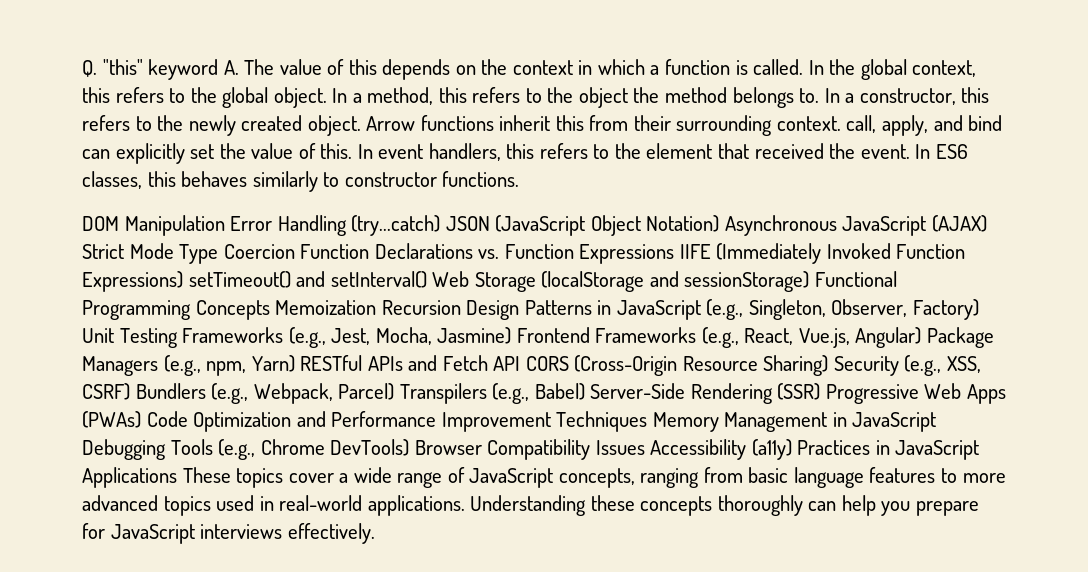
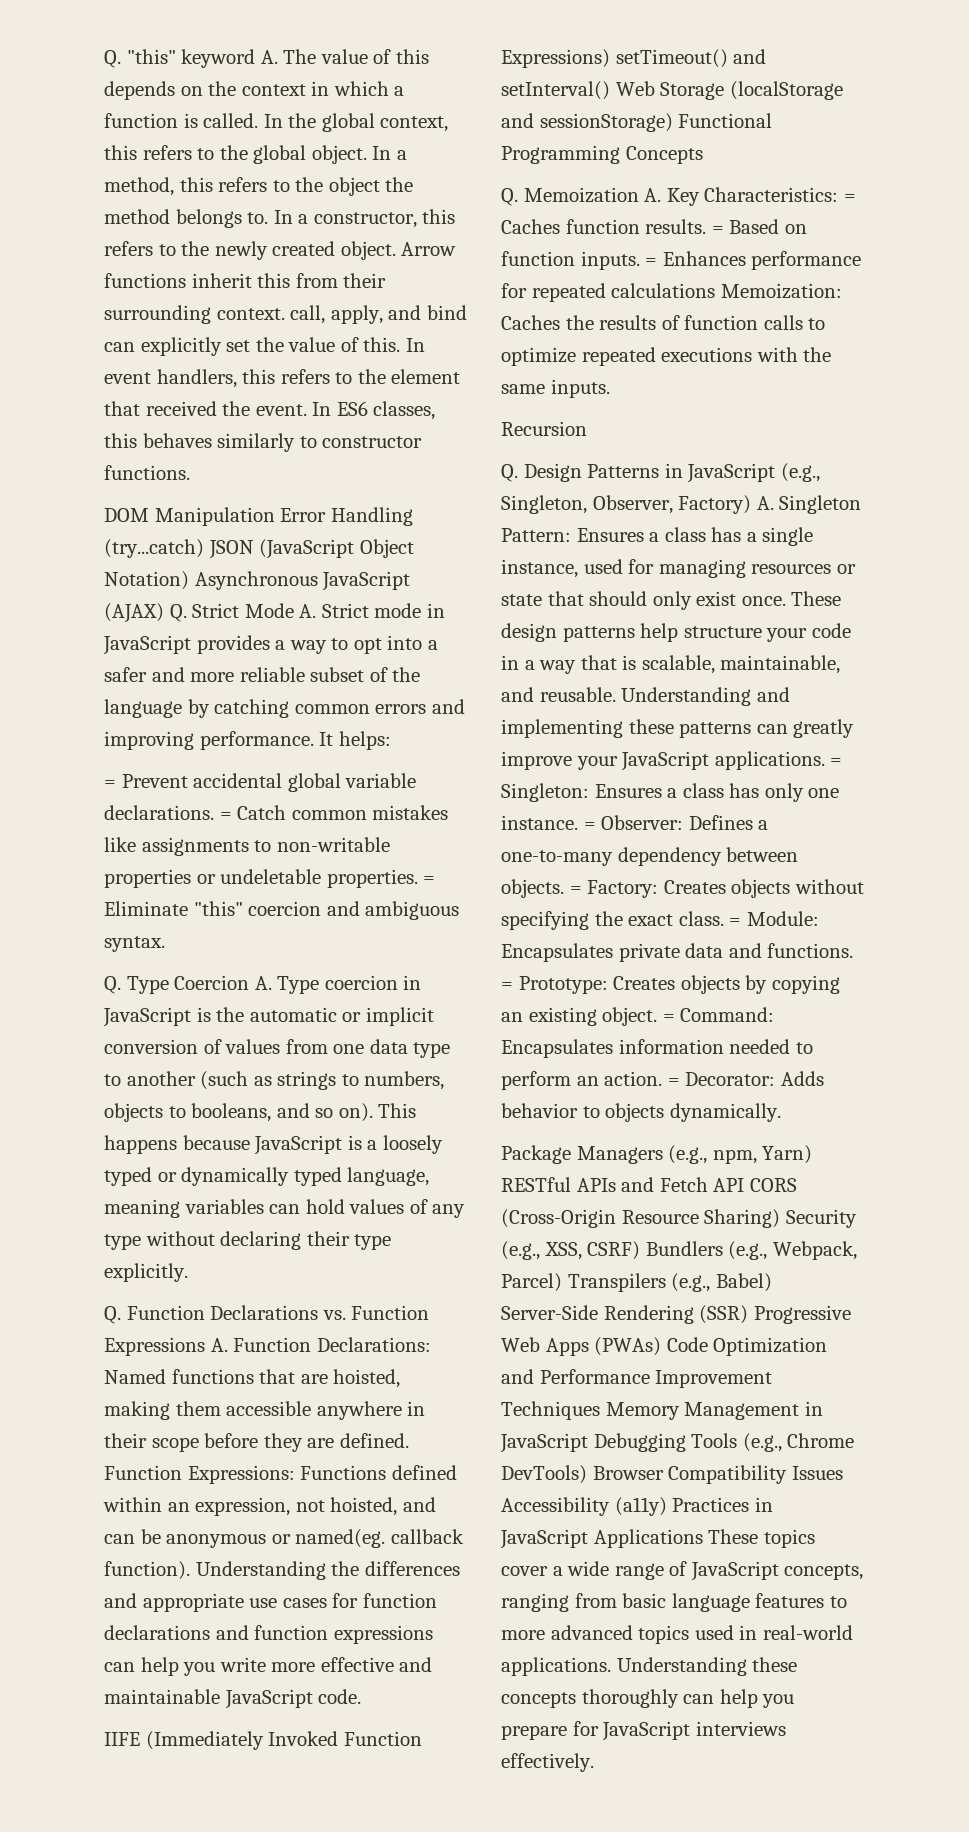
- DOM Manipulation Error Handling (try...catch) JSON (JavaScript Object Notation) Asynchronous JavaScript (AJAX) Strict Mode Type Coercion Function Declarations vs. Function Expressions IIFE (Immediately Invoked Function Expressions) setTimeout() and setInterval() Web Storage (localStorage and sessionStorage) Functional Programming Concepts Memoization Recursion Design Patterns in JavaScript (e.g., Singleton, Observer, Factory) Unit Testing Frameworks (e.g., Jest, Mocha, Jasmine) Frontend Frameworks (e.g., React, Vue.js, Angular) Package Managers (e.g., npm, Yarn) RESTful APIs and Fetch API CORS (Cross-Origin Resource Sharing) Security (e.g., XSS, CSRF) Bundlers (e.g., Webpack, Parcel) Transpilers (e.g., Babel) Server-Side Rendering (SSR) Progressive Web Apps (PWAs) Code Optimization and Performance Improvement Techniques Memory Management in JavaScript Debugging Tools (e.g., Chrome DevTools) Browser Compatibility Issues Accessibility (a11y) Practices in JavaScript Applications These topics cover a wide range of JavaScript concepts, ranging from basic language features to more advanced topics used in real-world applications.
+ DOM Manipulation Error Handling (try...catch) JSON (JavaScript Object Notation) Asynchronous JavaScript (AJAX) Q. Strict Mode A. Strict mode in JavaScript provides a way to opt into a safer and more reliable subset of the language by catching common errors and improving performance. It helps:
+ = Prevent accidental global variable declarations. = Catch common mistakes like assignments to non-writable properties or undeletable properties. = Eliminate "this" coercion and ambiguous syntax.
+ Q. Type Coercion A. Type coercion in JavaScript is the automatic or implicit conversion of values from one data type to another (such as strings to numbers, objects to booleans, and so on). This happens because JavaScript is a loosely typed or dynamically typed language, meaning variables can hold values of any type without declaring their type explicitly.
+ Q. Function Declarations vs. Function Expressions A. Function Declarations: Named functions that are hoisted, making them accessible anywhere in their scope before they are defined. Function Expressions: Functions defined within an expression, not hoisted, and can be anonymous or named(eg. callback function). Understanding the differences and appropriate use cases for function declarations and function expressions can help you write more effective and maintainable JavaScript code.
+ IIFE (Immediately Invoked Function Expressions) setTimeout() and setInterval() Web Storage (localStorage and sessionStorage) Functional Programming Concepts
+ Q. Memoization A. Key Characteristics: = Caches function results. = Based on function inputs. = Enhances performance for repeated calculations Memoization: Caches the results of function calls to optimize repeated executions with the same inputs.
+ Recursion
+ Q. Design Patterns in JavaScript (e.g., Singleton, Observer, Factory) A. Singleton Pattern: Ensures a class has a single instance, used for managing resources or state that should only exist once. These design patterns help structure your code in a way that is scalable, maintainable, and reusable. Understanding and implementing these patterns can greatly improve your JavaScript applications. = Singleton: Ensures a class has only one instance. = Observer: Defines a one-to-many dependency between objects. = Factory: Creates objects without specifying the exact class. = Module: Encapsulates private data and functions. = Prototype: Creates objects by copying an existing object. = Command: Encapsulates information needed to perform an action. = Decorator: Adds behavior to objects dynamically.
+ Package Managers (e.g., npm, Yarn) RESTful APIs and Fetch API CORS (Cross-Origin Resource Sharing) Security (e.g., XSS, CSRF) Bundlers (e.g., Webpack, Parcel) Transpilers (e.g., Babel) Server-Side Rendering (SSR) Progressive Web Apps (PWAs) Code Optimization and Performance Improvement Techniques Memory Management in JavaScript Debugging Tools (e.g., Chrome DevTools) Browser Compatibility Issues Accessibility (a11y) Practices in JavaScript Applications These topics cover a wide range of JavaScript concepts, ranging from basic language features to more advanced topics used in real-world applications.

